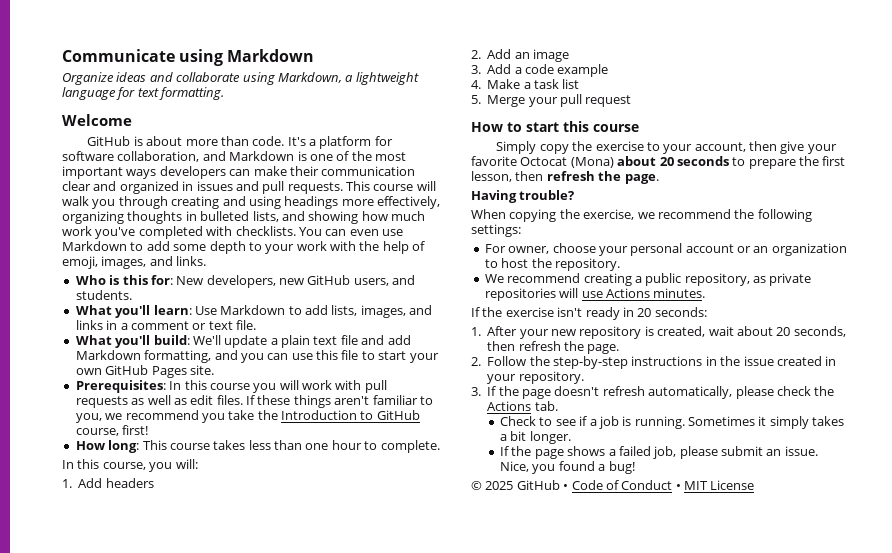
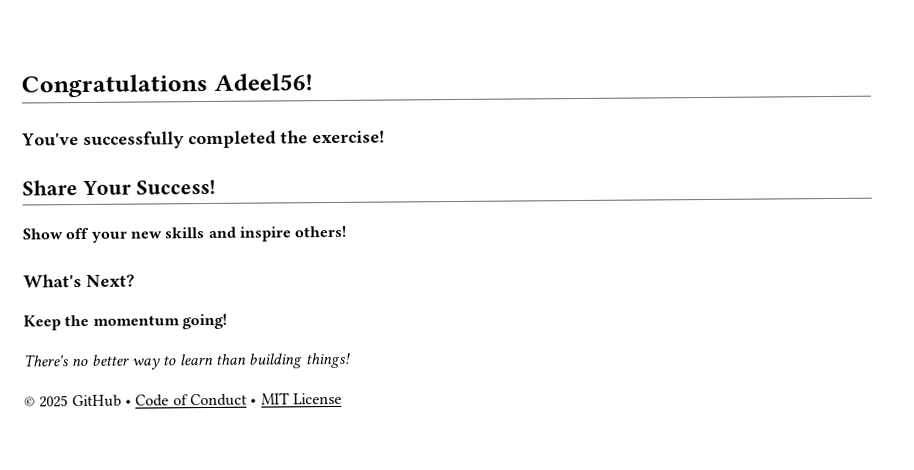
- Communicate using Markdown
- Organize ideas and collaborate using Markdown, a lightweight language for text formatting.
- Welcome
- GitHub is about more than code. It's a platform for software collaboration, and Markdown is one of the most important ways developers can make their communication clear and organized in issues and pull requests. This course will walk you through creating and using headings more effectively, organizing thoughts in bulleted lists, and showing how much work you've completed with checklists. You can even use Markdown to add some depth to your work with the help of emoji, images, and links.
- Who is this for: New developers, new GitHub users, and students.
- What you'll learn: Use Markdown to add lists, images, and links in a comment or text file.
- What you'll build: We'll update a plain text file and add Markdown formatting, and you can use this file to start your own GitHub Pages site.
- Prerequisites: In this course you will work with pull requests as well as edit files. If these things aren't familiar to you, we recommend you take the Introduction to GitHub course, first!
- How long: This course takes less than one hour to complete.
- In this course, you will:
- 1. Add headers
- 2. Add an image
- 3. Add a code example
- 4. Make a task list
- 5. Merge your pull request
- How to start this course
- Simply copy the exercise to your account, then give your favorite Octocat (Mona) about 20 seconds to prepare the first lesson, then refresh the page.
- Having trouble?
- When copying the exercise, we recommend the following settings:
- For owner, choose your personal account or an organization to host the repository.
- We recommend creating a public repository, as private repositories will use Actions minutes.
- If the exercise isn't ready in 20 seconds:
- 1. After your new repository is created, wait about 20 seconds, then refresh the page.
- 2. Follow the step-by-step instructions in the issue created in your repository.
- 3. If the page doesn't refresh automatically, please check the Actions tab.
- Check to see if a job is running. Sometimes it simply takes a bit longer.
- If the page shows a failed job, please submit an issue. Nice, you found a bug!
+ Congratulations Adeel56!
+ You've successfully completed the exercise!
+ Share Your Success!
+ Show off your new skills and inspire others!
+ What's Next?
+ Keep the momentum going!
+ There's no better way to learn than building things!

